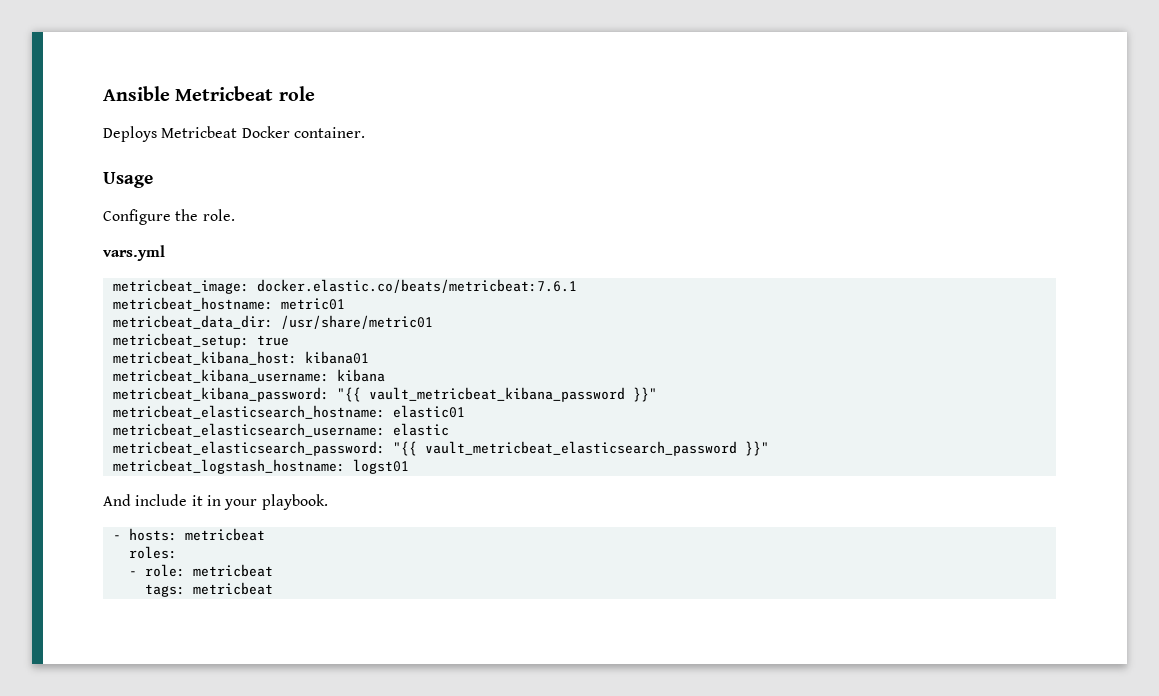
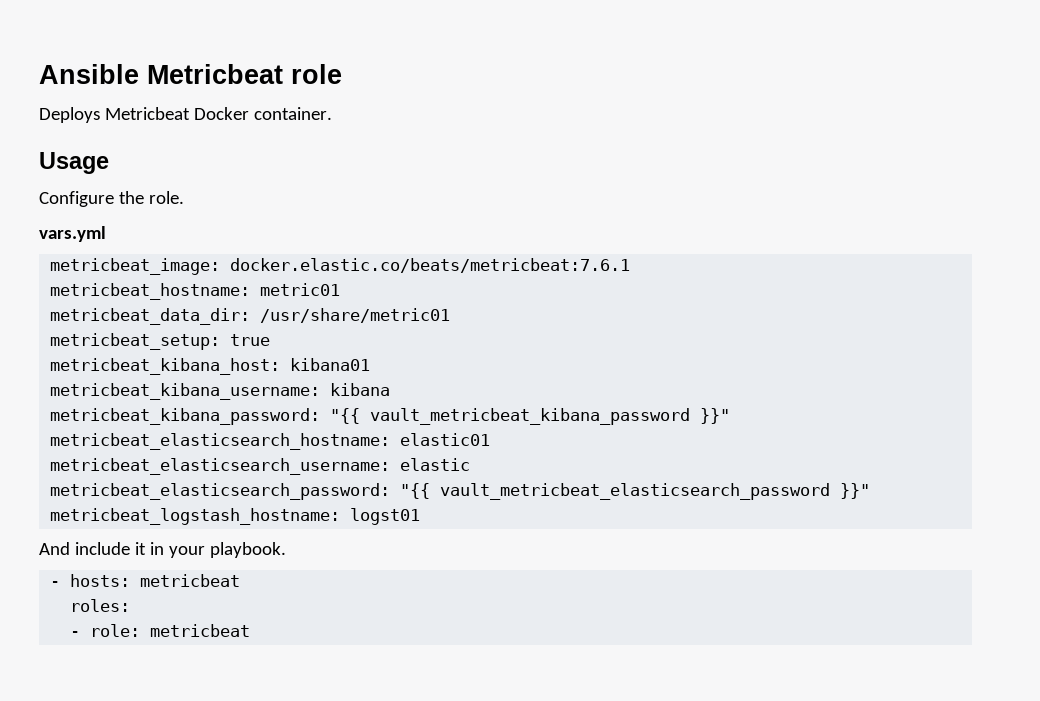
- tags: metricbeat

